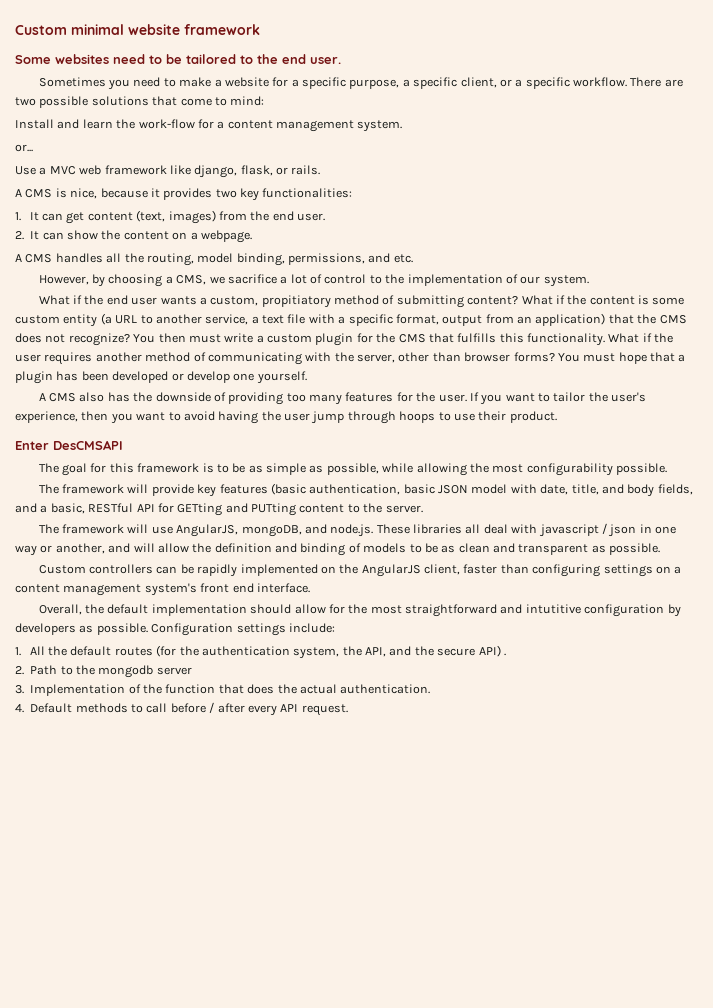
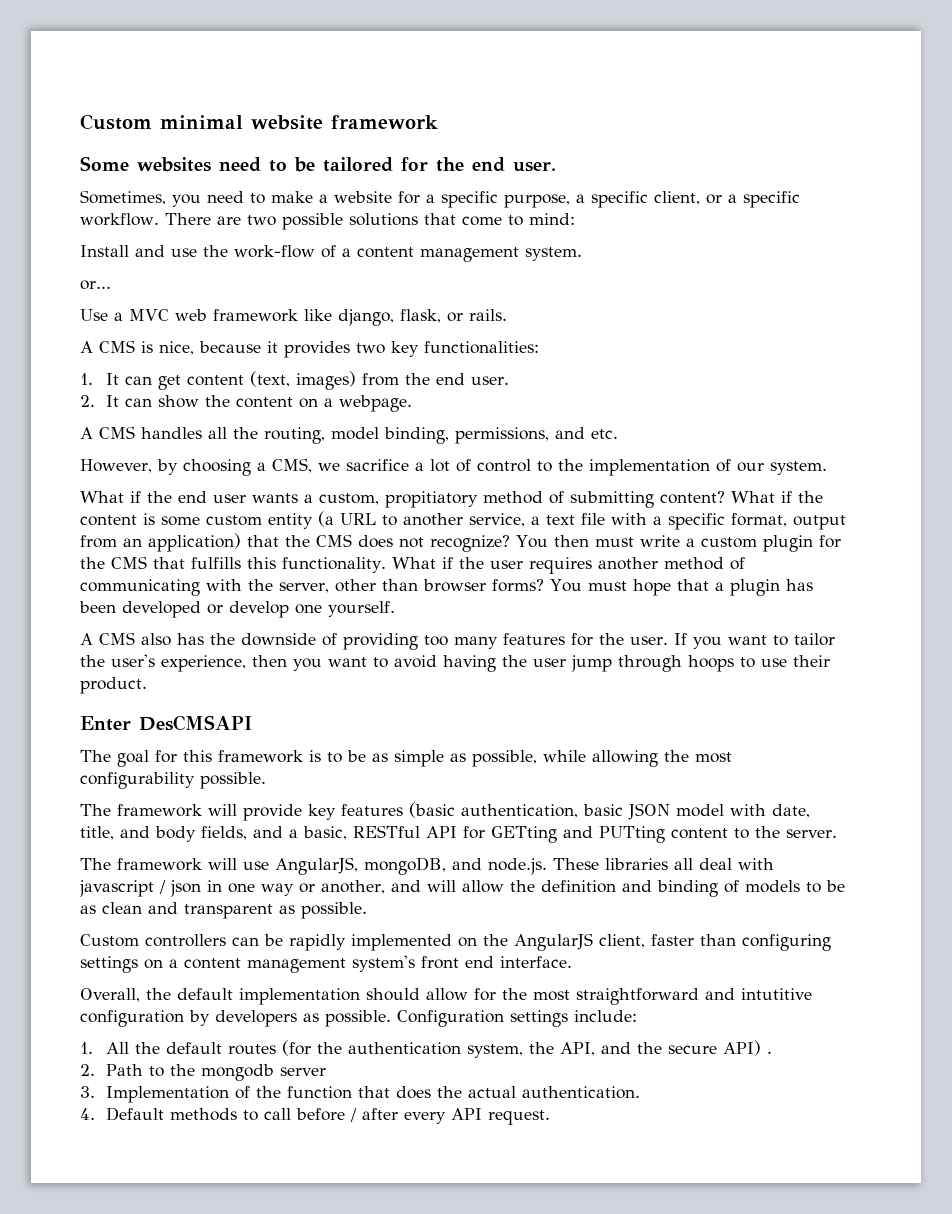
- Some websites need to be tailored to the end user.
- Sometimes you need to make a website for a specific purpose, a specific client, or a specific workflow.
+ Some websites need to be tailored for the end user.
+ Sometimes, you need to make a website for a specific purpose, a specific client, or a specific workflow.
- Install and learn the work-flow for a content management system.
+ Install and use the work-flow of a content management system.

